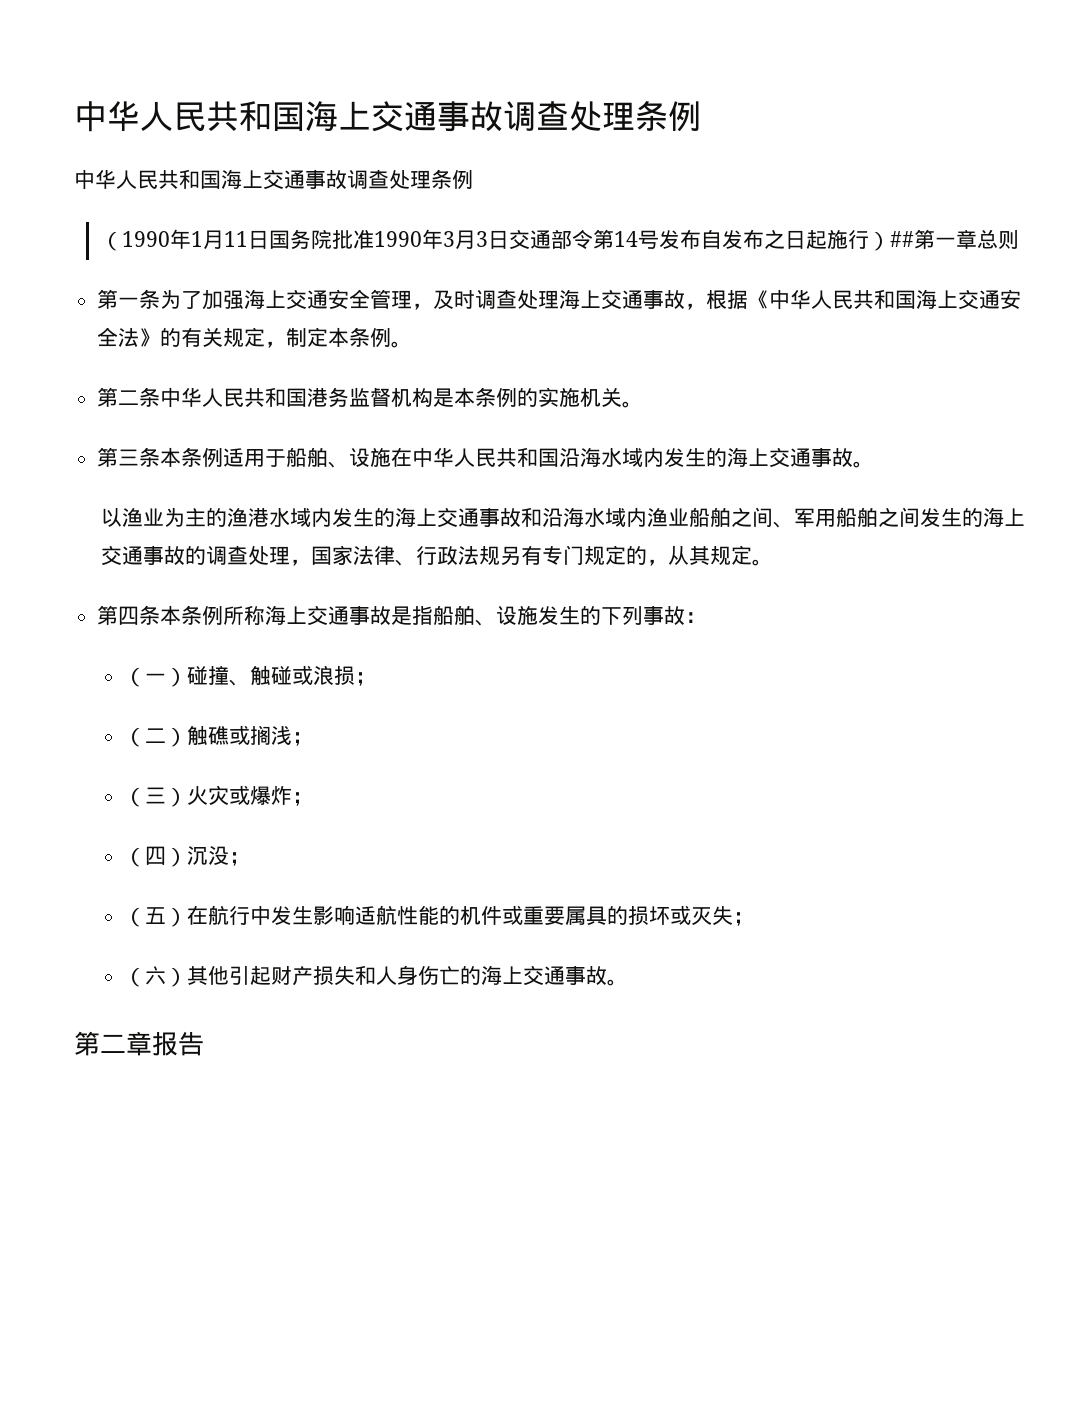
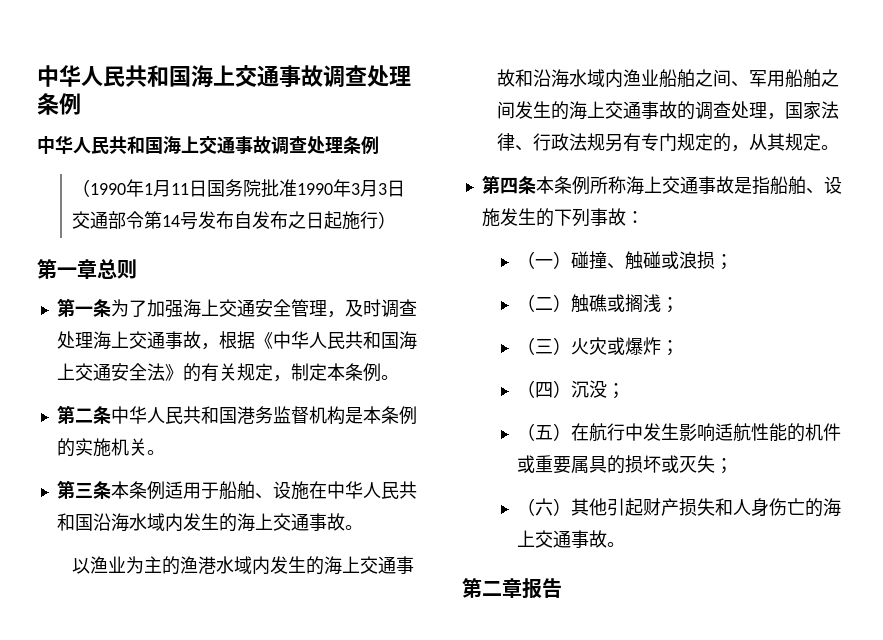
- （1990年1月11日国务院批准1990年3月3日交通部令第14号发布自发布之日起施行）##第一章总则
+ （1990年1月11日国务院批准1990年3月3日交通部令第14号发布自发布之日起施行）
+ 第一章总则

